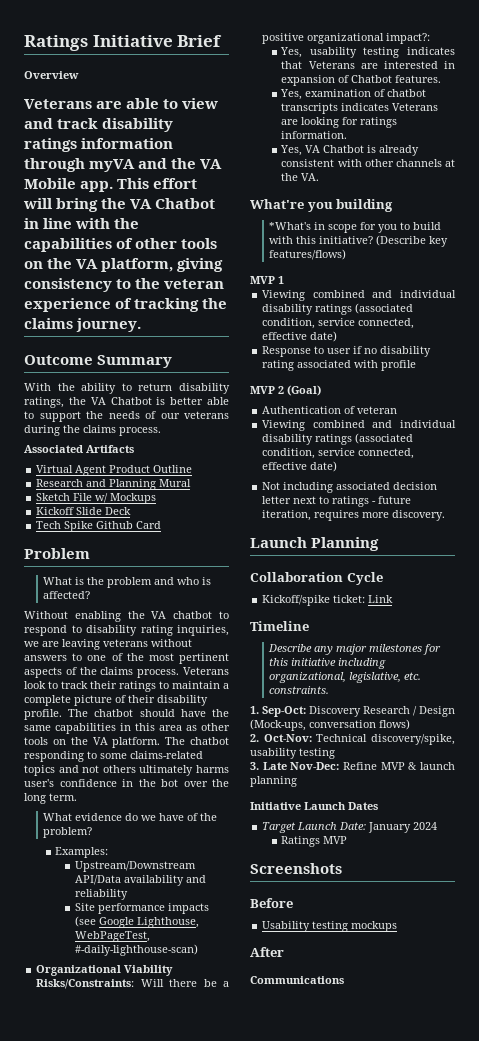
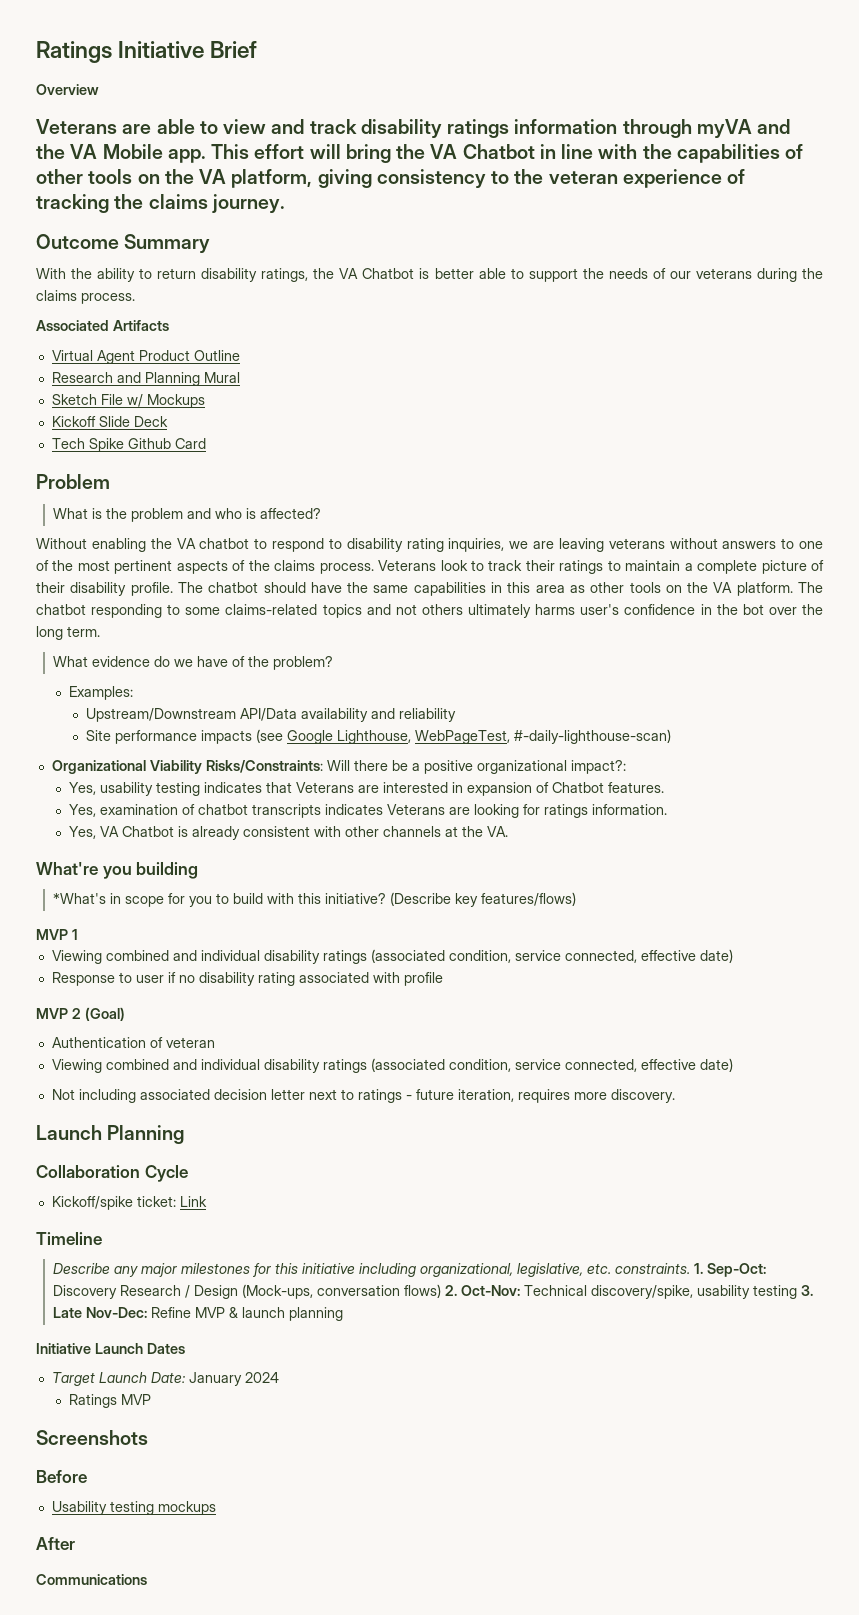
- Describe any major milestones for this initiative including organizational, legislative, etc. constraints.
- 1. Sep-Oct: Discovery Research / Design (Mock-ups, conversation flows)
- 2. Oct-Nov: Technical discovery/spike, usability testing
- 3. Late Nov-Dec: Refine MVP & launch planning
+ Describe any major milestones for this initiative including organizational, legislative, etc. constraints. 1. Sep-Oct: Discovery Research / Design (Mock-ups, conversation flows) 2. Oct-Nov: Technical discovery/spike, usability testing 3. Late Nov-Dec: Refine MVP & launch planning

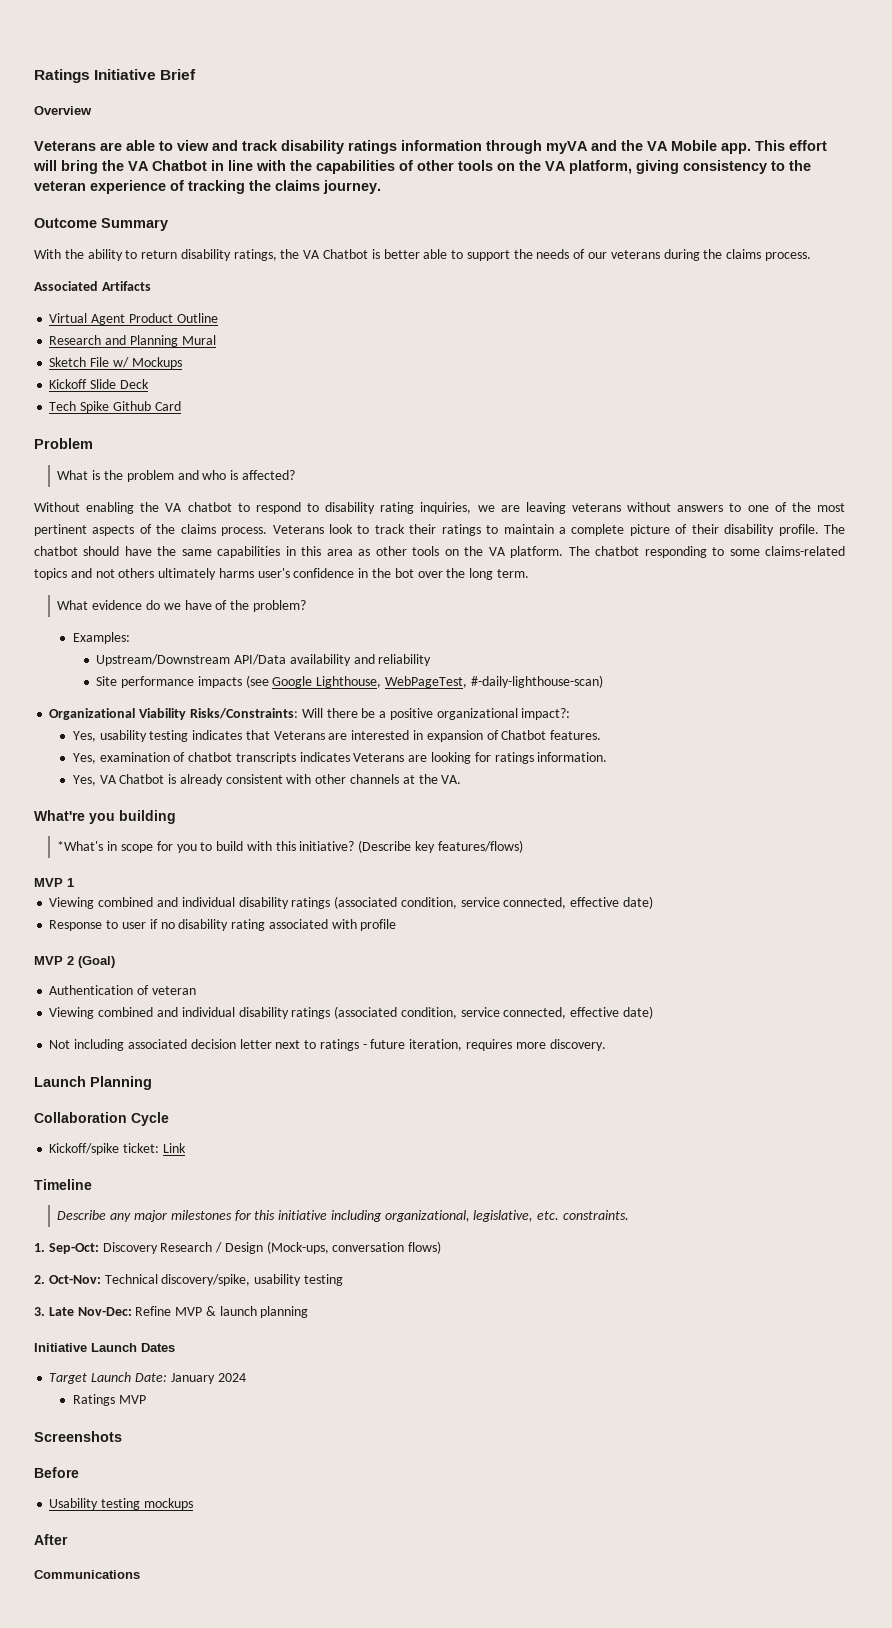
- Describe any major milestones for this initiative including organizational, legislative, etc. constraints. 1. Sep-Oct: Discovery Research / Design (Mock-ups, conversation flows) 2. Oct-Nov: Technical discovery/spike, usability testing 3. Late Nov-Dec: Refine MVP & launch planning
+ Describe any major milestones for this initiative including organizational, legislative, etc. constraints.
+ 1. Sep-Oct: Discovery Research / Design (Mock-ups, conversation flows)
+ 2. Oct-Nov: Technical discovery/spike, usability testing
+ 3. Late Nov-Dec: Refine MVP & launch planning

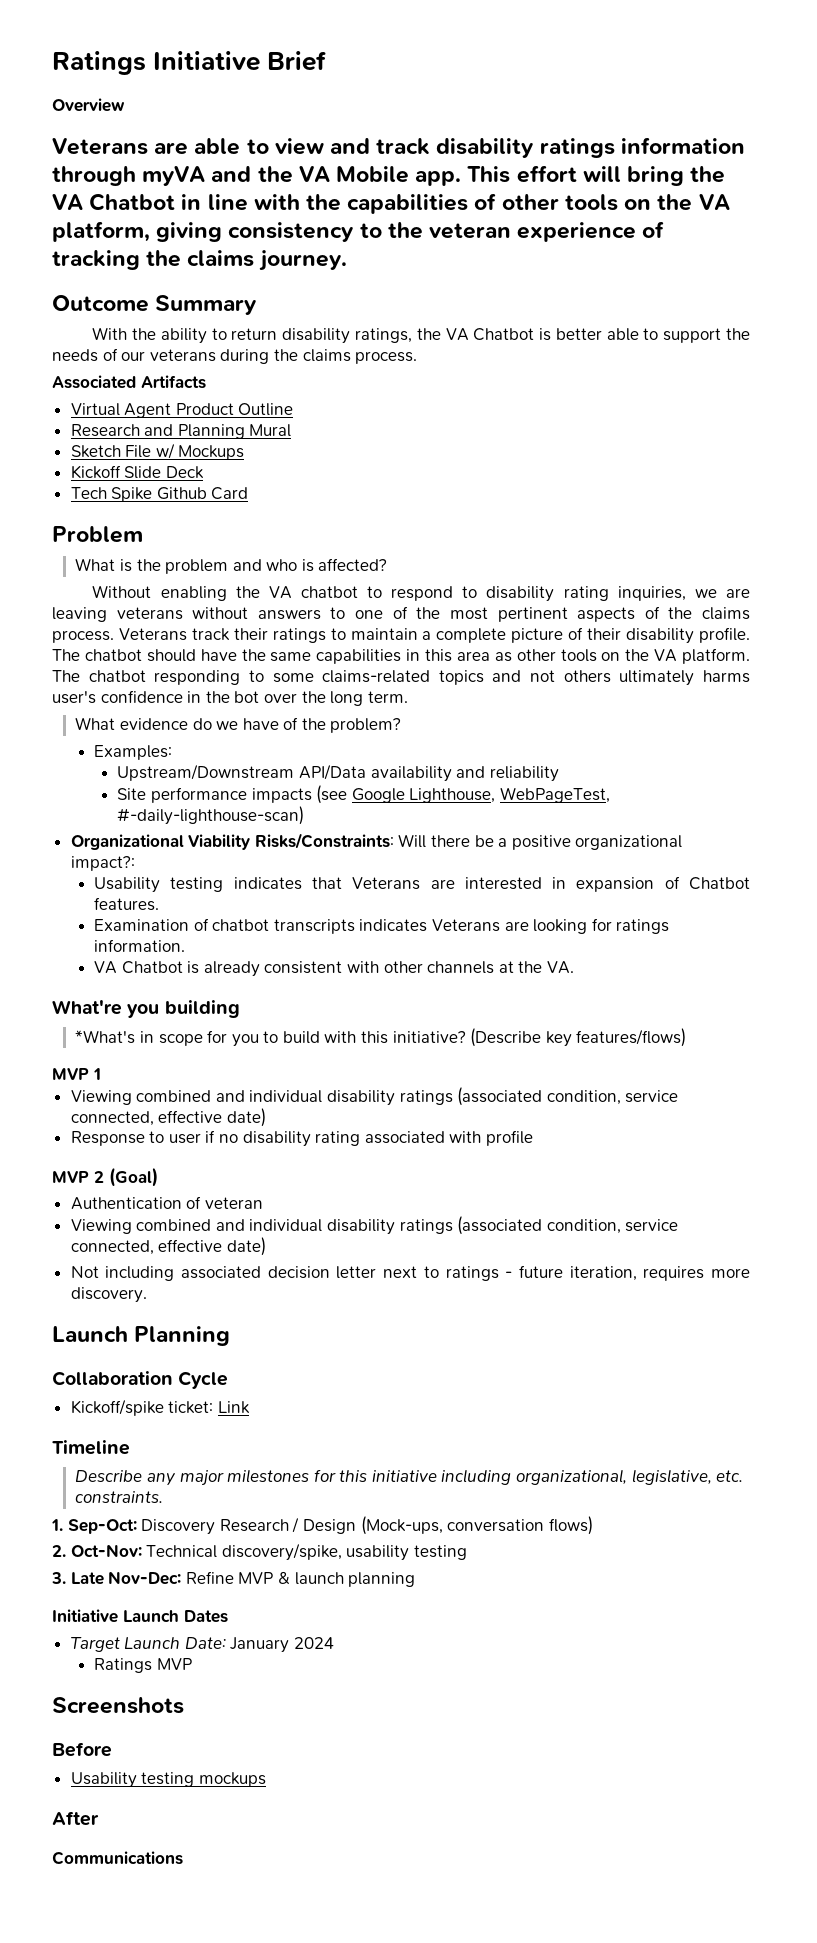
- Veterans look to track their ratings to maintain a complete picture of their disability profile.
+ Veterans track their ratings to maintain a complete picture of their disability profile.
- Yes, usability testing indicates that Veterans are interested in expansion of Chatbot features.
+ Usability testing indicates that Veterans are interested in expansion of Chatbot features.
- Yes, examination of chatbot transcripts indicates Veterans are looking for ratings information.
+ Examination of chatbot transcripts indicates Veterans are looking for ratings information.
- Yes, VA Chatbot is already consistent with other channels at the VA.
+ VA Chatbot is already consistent with other channels at the VA.

